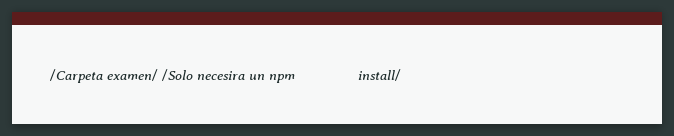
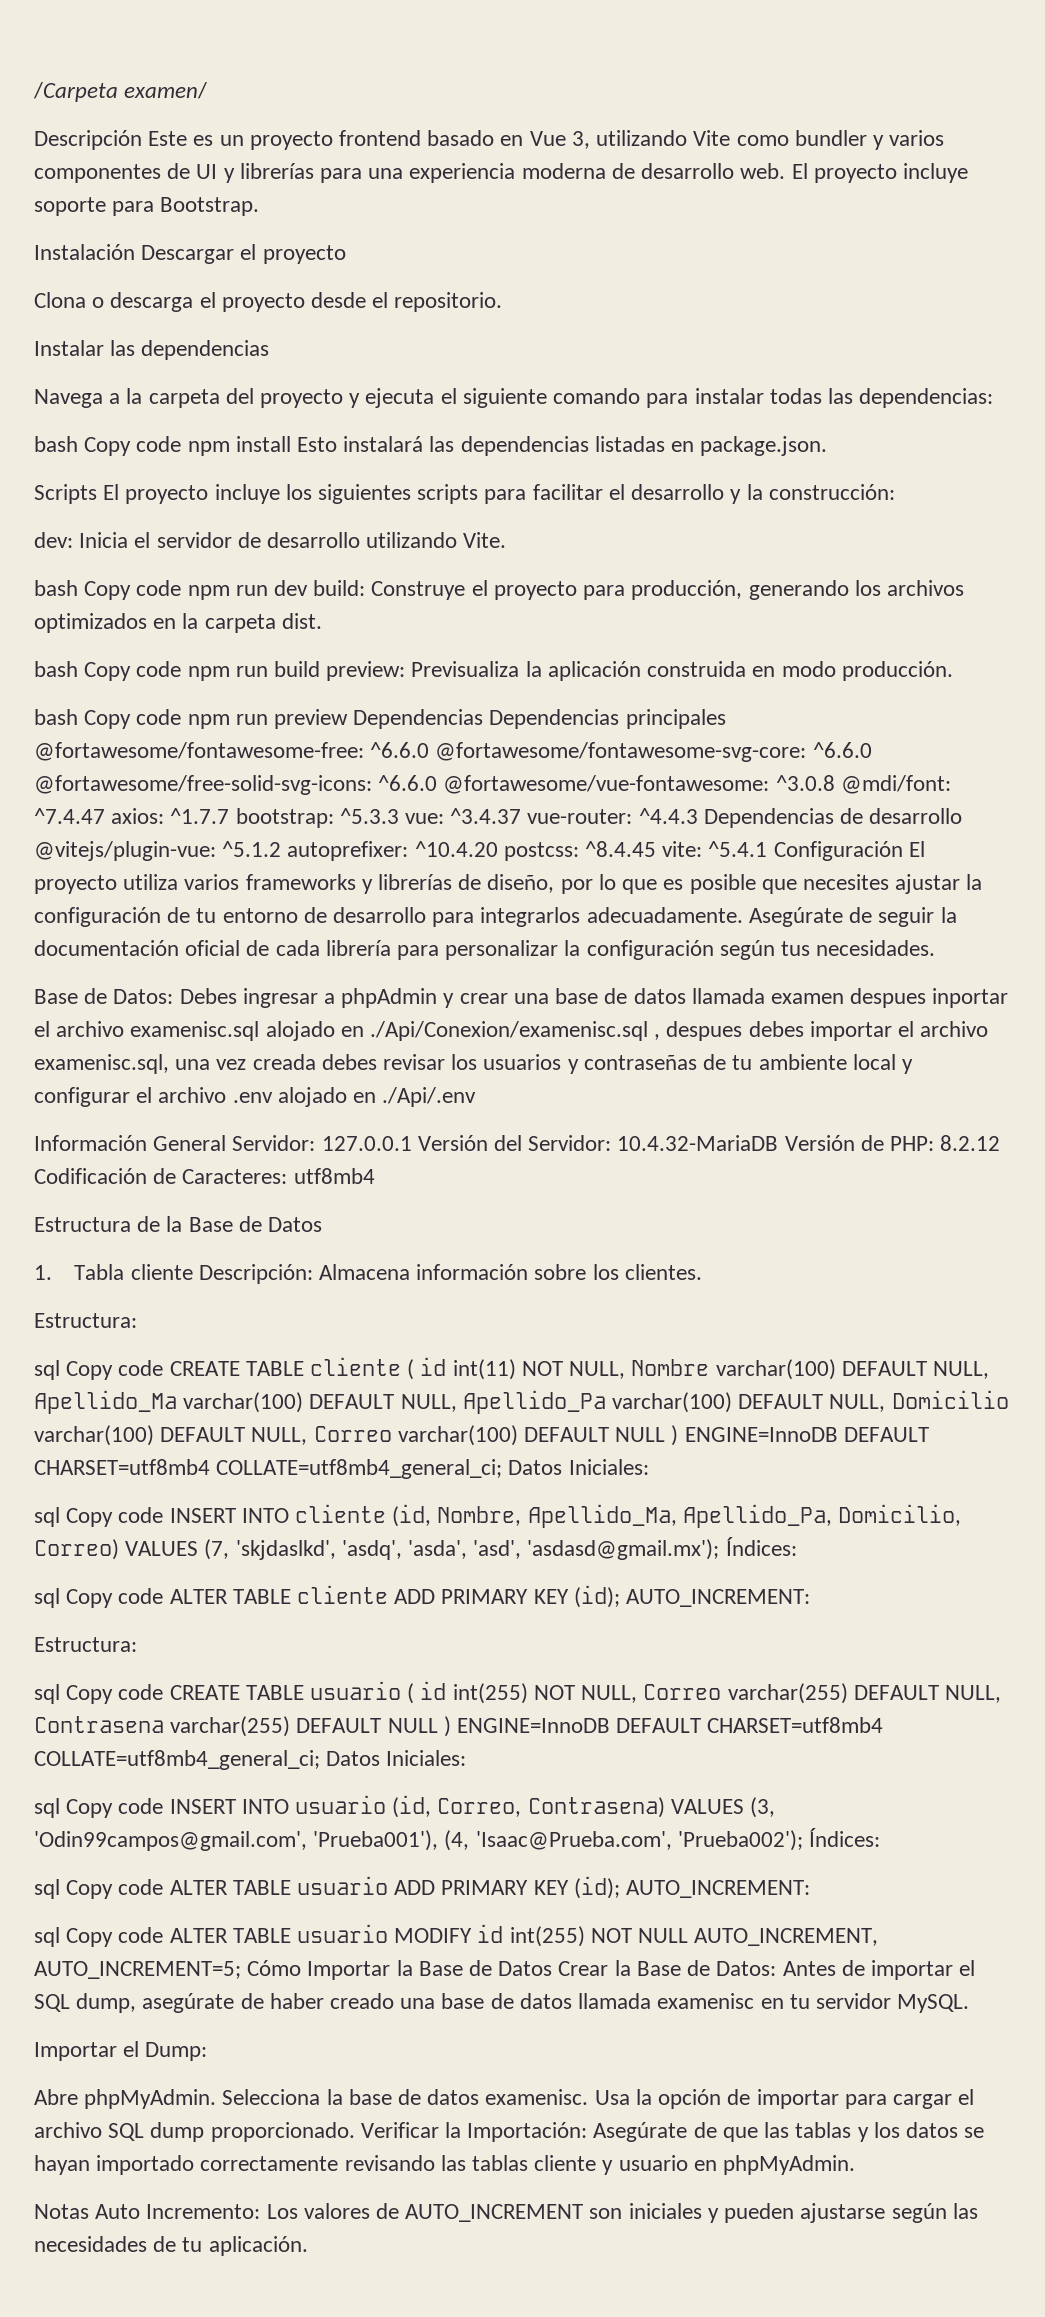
- /Carpeta examen/ /Solo necesira un npm install/
+ /Carpeta examen/
+ Descripción Este es un proyecto frontend basado en Vue 3, utilizando Vite como bundler y varios componentes de UI y librerías para una experiencia moderna de desarrollo web. El proyecto incluye soporte para Bootstrap.
+ Instalación Descargar el proyecto
+ Clona o descarga el proyecto desde el repositorio.
+ Instalar las dependencias
+ Navega a la carpeta del proyecto y ejecuta el siguiente comando para instalar todas las dependencias:
+ bash Copy code npm install Esto instalará las dependencias listadas en package.json.
+ Scripts El proyecto incluye los siguientes scripts para facilitar el desarrollo y la construcción:
+ dev: Inicia el servidor de desarrollo utilizando Vite.
+ bash Copy code npm run dev build: Construye el proyecto para producción, generando los archivos optimizados en la carpeta dist.
+ bash Copy code npm run build preview: Previsualiza la aplicación construida en modo producción.
+ bash Copy code npm run preview Dependencias Dependencias principales @fortawesome/fontawesome-free: ^6.6.0 @fortawesome/fontawesome-svg-core: ^6.6.0 @fortawesome/free-solid-svg-icons: ^6.6.0 @fortawesome/vue-fontawesome: ^3.0.8 @mdi/font: ^7.4.47 axios: ^1.7.7 bootstrap: ^5.3.3 vue: ^3.4.37 vue-router: ^4.4.3 Dependencias de desarrollo @vitejs/plugin-vue: ^5.1.2 autoprefixer: ^10.4.20 postcss: ^8.4.45 vite: ^5.4.1 Configuración El proyecto utiliza varios frameworks y librerías de diseño, por lo que es posible que necesites ajustar la configuración de tu entorno de desarrollo para integrarlos adecuadamente. Asegúrate de seguir la documentación oficial de cada librería para personalizar la configuración según tus necesidades.
+ Base de Datos: Debes ingresar a phpAdmin y crear una base de datos llamada examen despues inportar el archivo examenisc.sql alojado en ./Api/Conexion/examenisc.sql , despues debes importar el archivo examenisc.sql, una vez creada debes revisar los usuarios y contraseñas de tu ambiente local y configurar el archivo .env alojado en ./Api/.env
+ Información General Servidor: 127.0.0.1 Versión del Servidor: 10.4.32-MariaDB Versión de PHP: 8.2.12 Codificación de Caracteres: utf8mb4
+ Estructura de la Base de Datos
+ 1. Tabla cliente Descripción: Almacena información sobre los clientes.
+ Estructura:
+ sql Copy code CREATE TABLE cliente ( id int(11) NOT NULL, Nombre varchar(100) DEFAULT NULL, Apellido_Ma varchar(100) DEFAULT NULL, Apellido_Pa varchar(100) DEFAULT NULL, Domicilio varchar(100) DEFAULT NULL, Correo varchar(100) DEFAULT NULL ) ENGINE=InnoDB DEFAULT CHARSET=utf8mb4 COLLATE=utf8mb4_general_ci; Datos Iniciales:
+ sql Copy code INSERT INTO cliente (id, Nombre, Apellido_Ma, Apellido_Pa, Domicilio, Correo) VALUES (7, 'skjdaslkd', 'asdq', 'asda', 'asd', 'asdasd@gmail.mx'); Índices:
+ sql Copy code ALTER TABLE cliente ADD PRIMARY KEY (id); AUTO_INCREMENT:
+ Estructura:
+ sql Copy code CREATE TABLE usuario ( id int(255) NOT NULL, Correo varchar(255) DEFAULT NULL, Contrasena varchar(255) DEFAULT NULL ) ENGINE=InnoDB DEFAULT CHARSET=utf8mb4 COLLATE=utf8mb4_general_ci; Datos Iniciales:
+ sql Copy code INSERT INTO usuario (id, Correo, Contrasena) VALUES (3, 'Odin99campos@gmail.com', 'Prueba001'), (4, 'Isaac@Prueba.com', 'Prueba002'); Índices:
+ sql Copy code ALTER TABLE usuario ADD PRIMARY KEY (id); AUTO_INCREMENT:
+ sql Copy code ALTER TABLE usuario MODIFY id int(255) NOT NULL AUTO_INCREMENT, AUTO_INCREMENT=5; Cómo Importar la Base de Datos Crear la Base de Datos: Antes de importar el SQL dump, asegúrate de haber creado una base de datos llamada examenisc en tu servidor MySQL.
+ Importar el Dump:
+ Abre phpMyAdmin. Selecciona la base de datos examenisc. Usa la opción de importar para cargar el archivo SQL dump proporcionado. Verificar la Importación: Asegúrate de que las tablas y los datos se hayan importado correctamente revisando las tablas cliente y usuario en phpMyAdmin.
+ Notas Auto Incremento: Los valores de AUTO_INCREMENT son iniciales y pueden ajustarse según las necesidades de tu aplicación.

